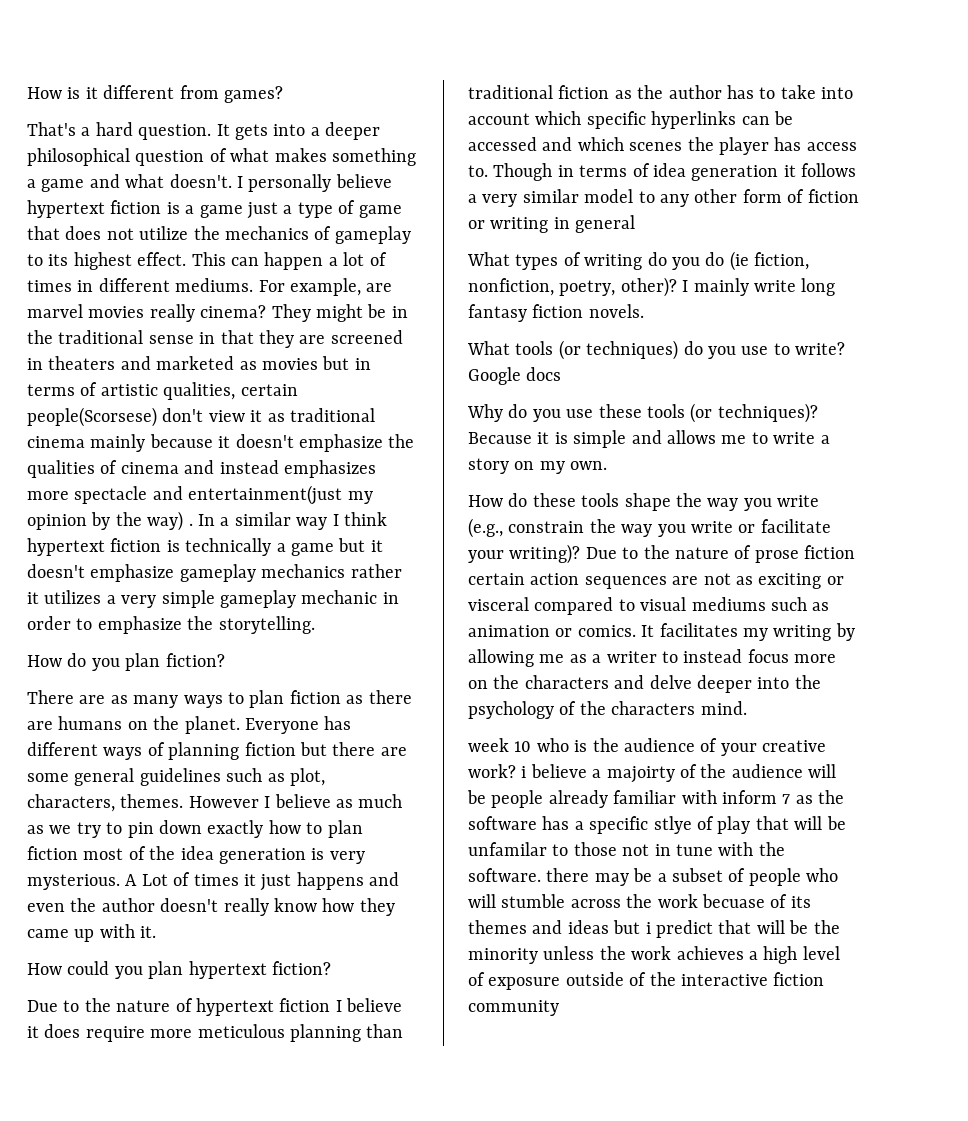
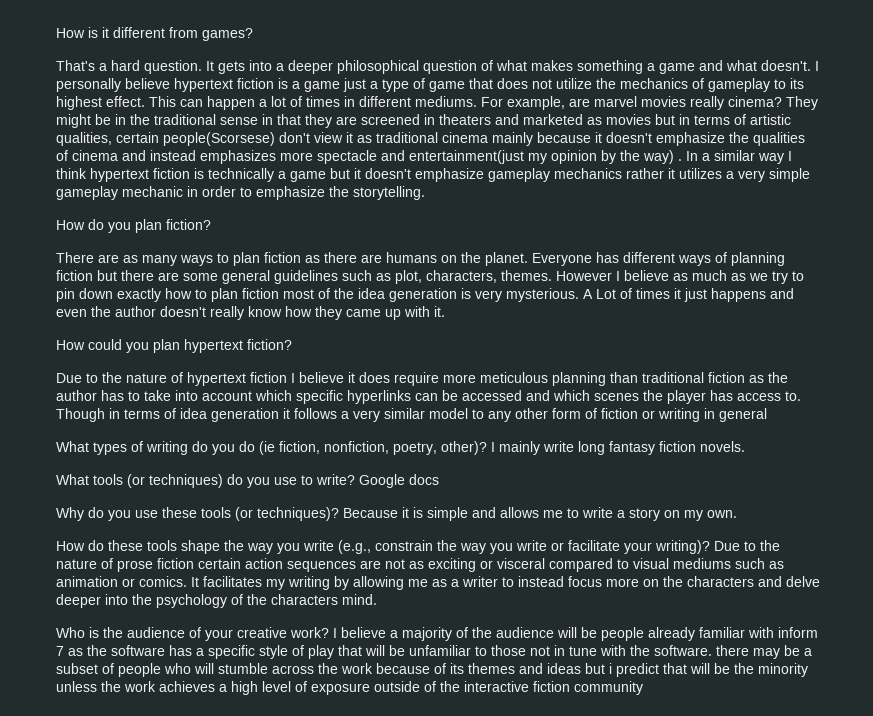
- week 10 who is the audience of your creative work? i believe a majoirty of the audience will be people already familiar with inform 7 as the software has a specific stlye of play that will be unfamilar to those not in tune with the software. there may be a subset of people who will stumble across the work becuase of its themes and ideas but i predict that will be the minority unless the work achieves a high level of exposure outside of the interactive fiction community
+ Who is the audience of your creative work? I believe a majority of the audience will be people already familiar with inform 7 as the software has a specific style of play that will be unfamiliar to those not in tune with the software. there may be a subset of people who will stumble across the work because of its themes and ideas but i predict that will be the minority unless the work achieves a high level of exposure outside of the interactive fiction community

